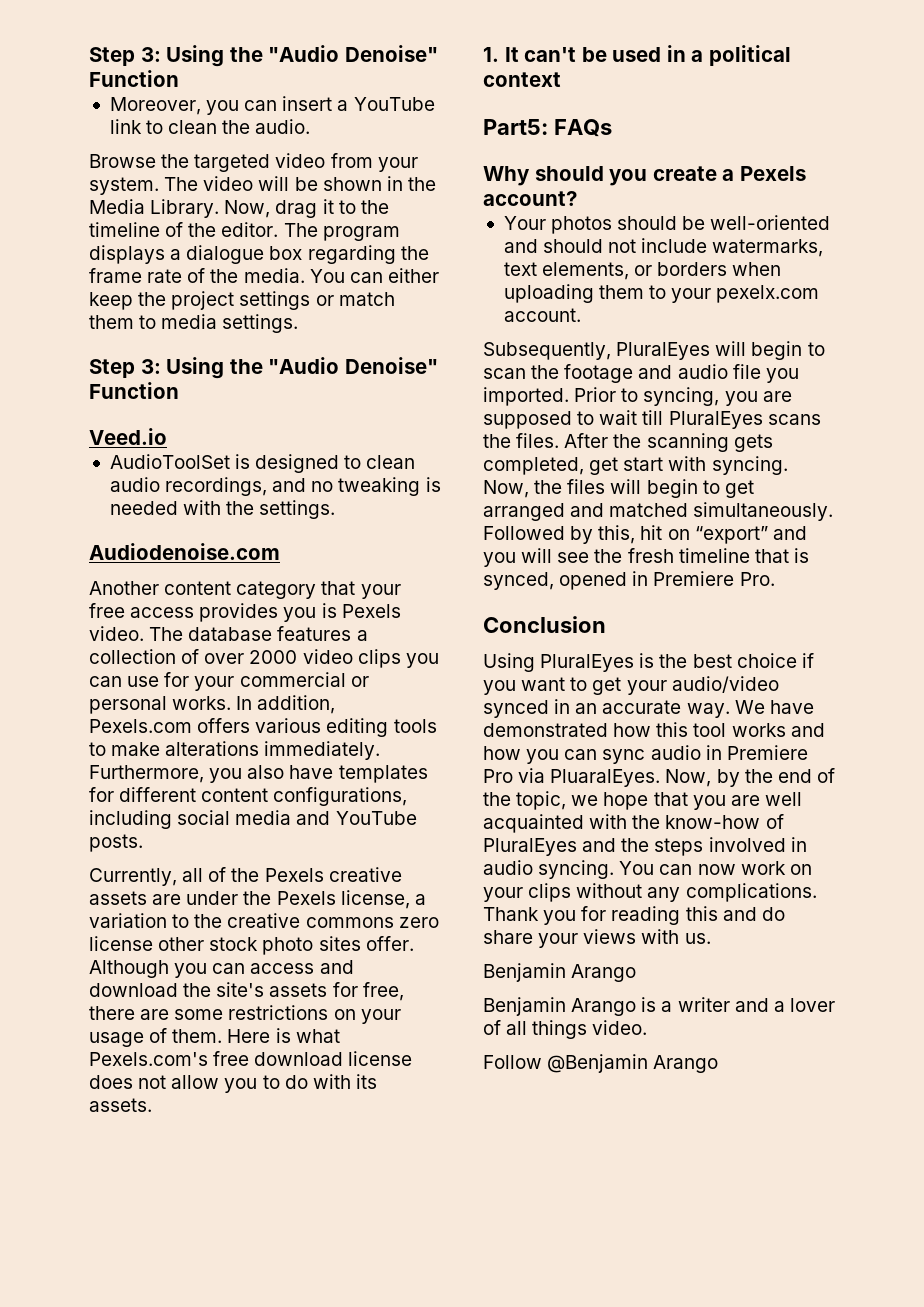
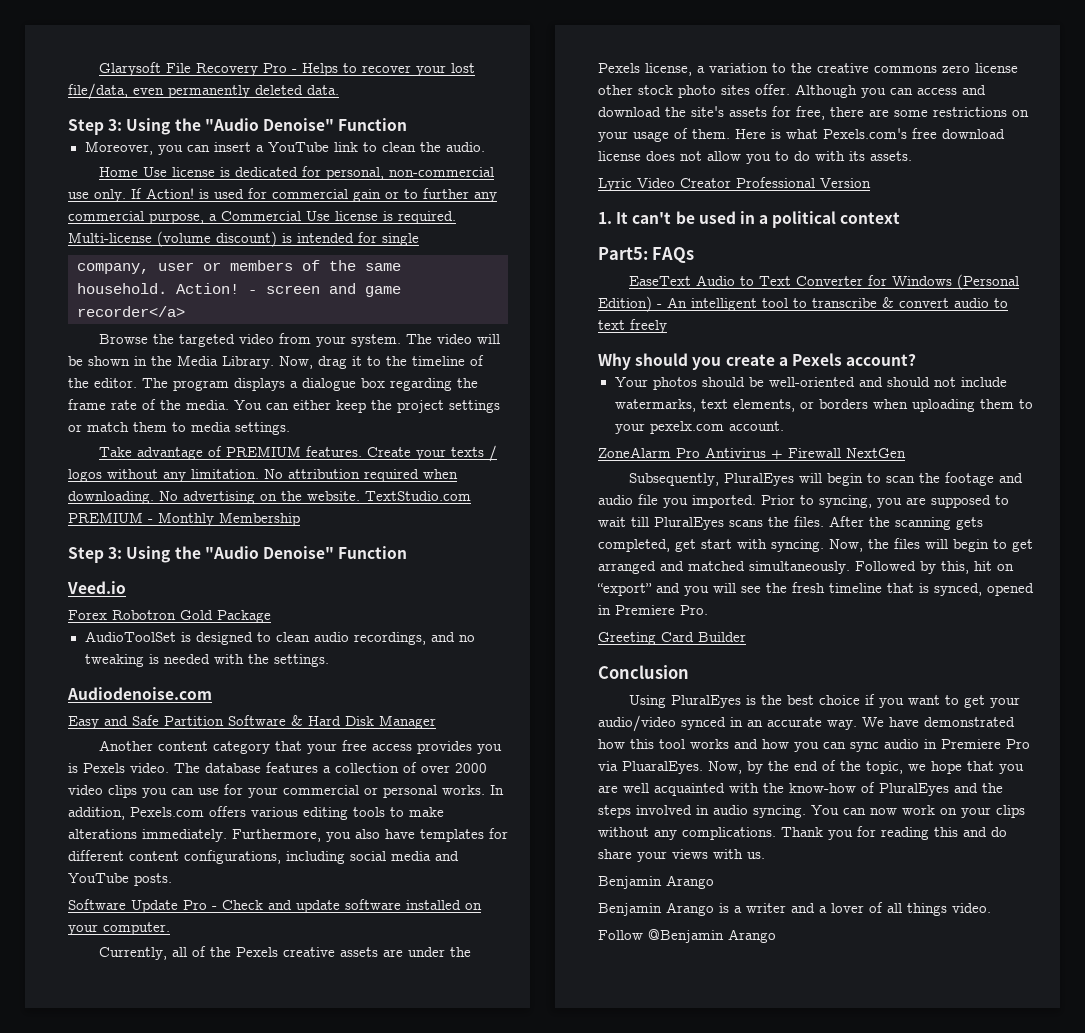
+ Glarysoft File Recovery Pro - Helps to recover your lost file/data, even permanently deleted data.
+ Home Use license is dedicated for personal, non-commercial use only. If Action! is used for commercial gain or to further any commercial purpose, a Commercial Use license is required. Multi-license (volume discount) is intended for single
+ company, user or members of the same household. Action! - screen and game recorder</a>
+ Take advantage of PREMIUM features. Create your texts / logos without any limitation. No attribution required when downloading. No advertising on the website. TextStudio.com PREMIUM - Monthly Membership
+ Forex Robotron Gold Package
+ Easy and Safe Partition Software & Hard Disk Manager
+ Software Update Pro - Check and update software installed on your computer.
+ Lyric Video Creator Professional Version
+ EaseText Audio to Text Converter for Windows (Personal Edition) - An intelligent tool to transcribe & convert audio to text freely
+ ZoneAlarm Pro Antivirus + Firewall NextGen
+ Greeting Card Builder

